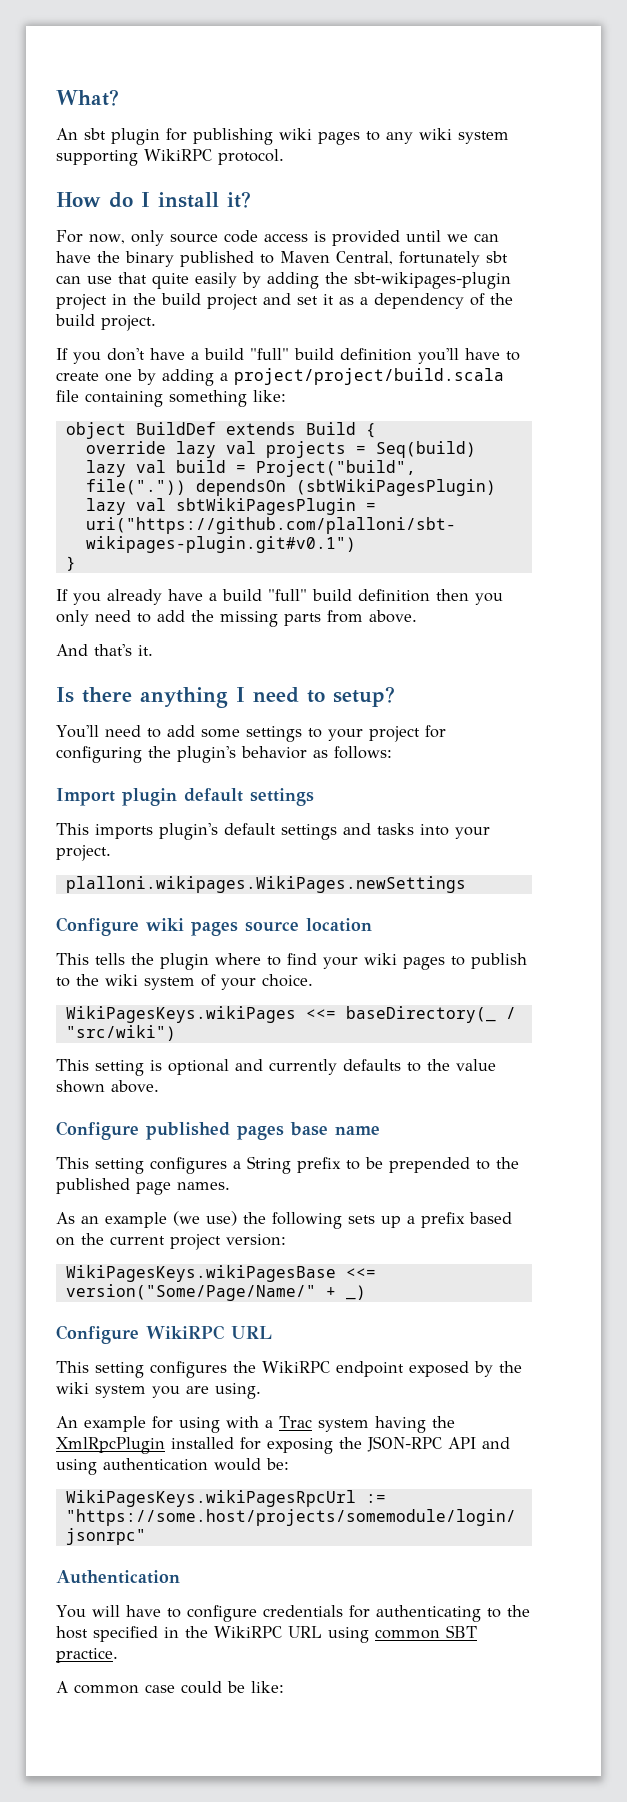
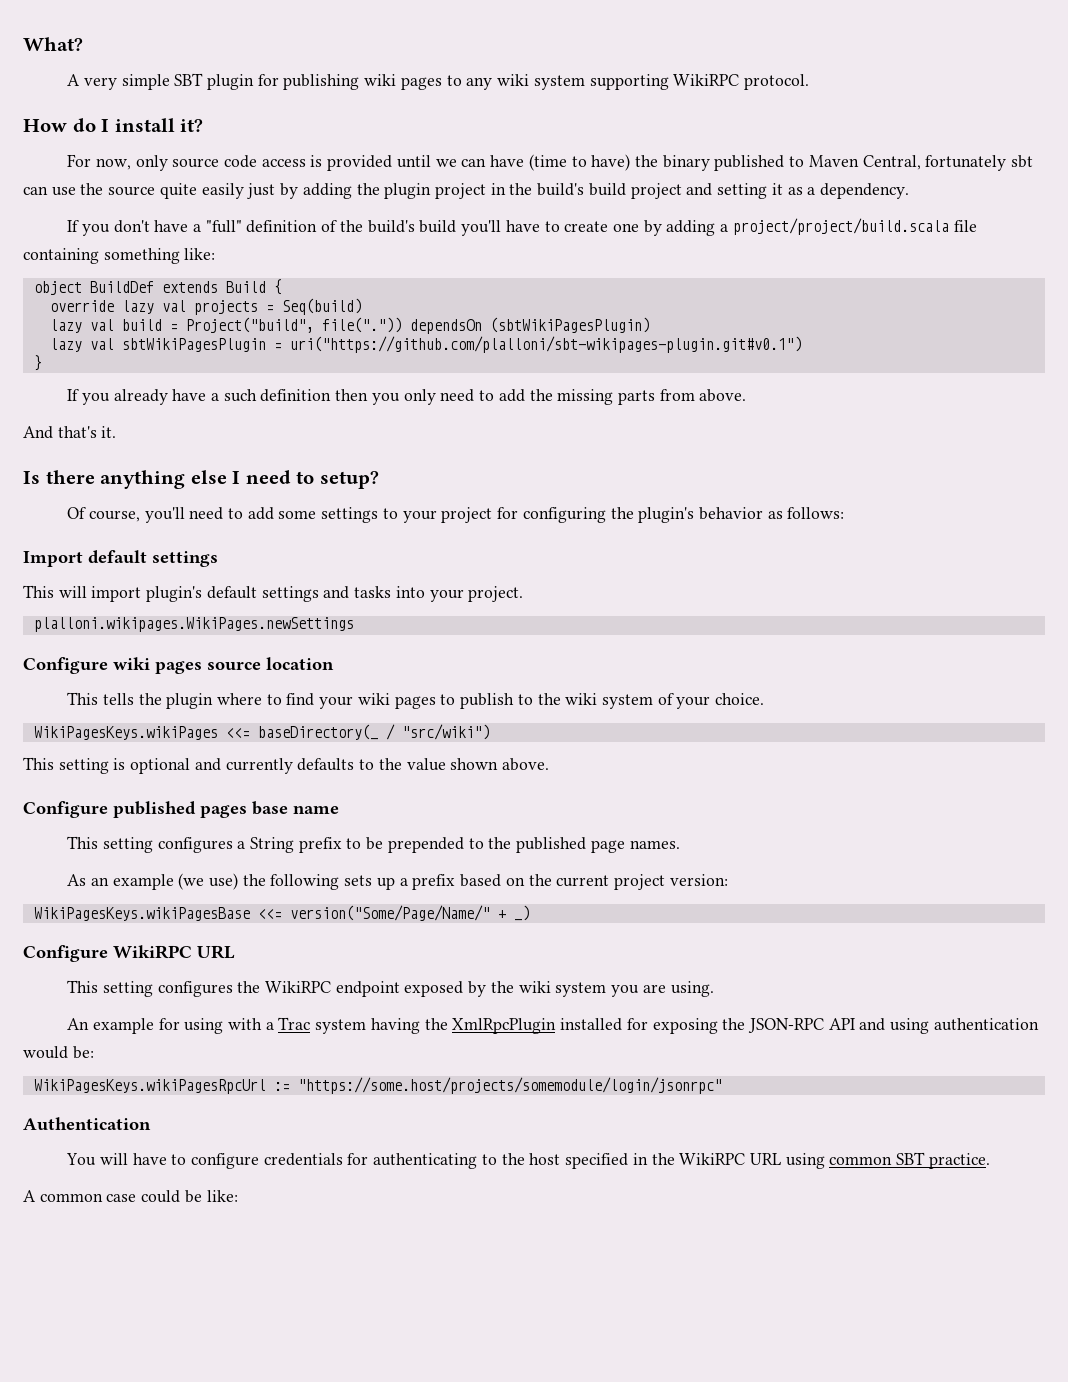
- An sbt plugin for publishing wiki pages to any wiki system supporting WikiRPC protocol.
+ A very simple SBT plugin for publishing wiki pages to any wiki system supporting WikiRPC protocol.
- For now, only source code access is provided until we can have the binary published to Maven Central, fortunately sbt can use that quite easily by adding the sbt-wikipages-plugin project in the build project and set it as a dependency of the build project.
+ For now, only source code access is provided until we can have (time to have) the binary published to Maven Central, fortunately sbt can use the source quite easily just by adding the plugin project in the build's build project and setting it as a dependency.
- If you don't have a build "full" build definition you'll have to create one by adding a project/project/build.scala file containing something like:
+ If you don't have a "full" definition of the build's build you'll have to create one by adding a project/project/build.scala file containing something like:
- If you already have a build "full" build definition then you only need to add the missing parts from above.
+ If you already have a such definition then you only need to add the missing parts from above.
- Is there anything I need to setup?
+ Is there anything else I need to setup?
- You'll need to add some settings to your project for configuring the plugin's behavior as follows:
+ Of course, you'll need to add some settings to your project for configuring the plugin's behavior as follows:
- Import plugin default settings
+ Import default settings
- This imports plugin's default settings and tasks into your project.
+ This will import plugin's default settings and tasks into your project.

